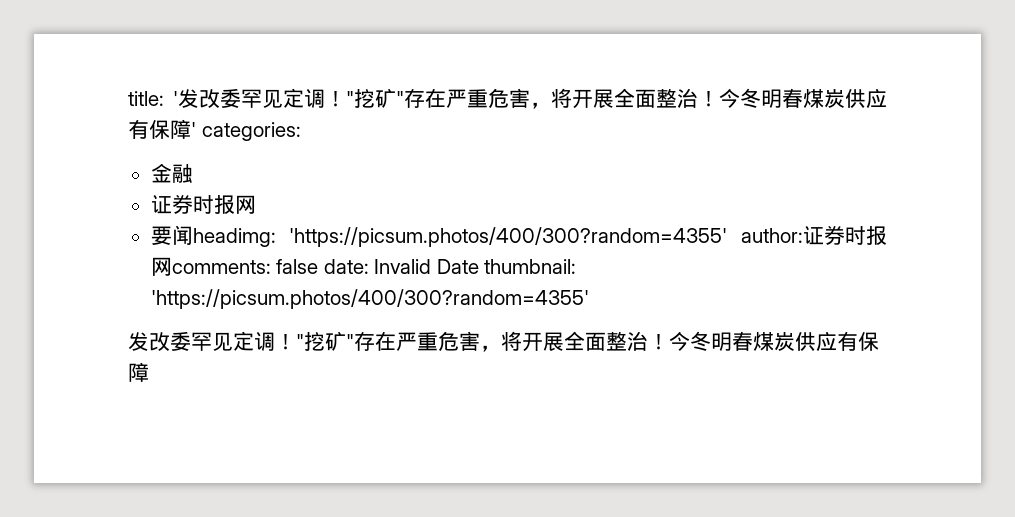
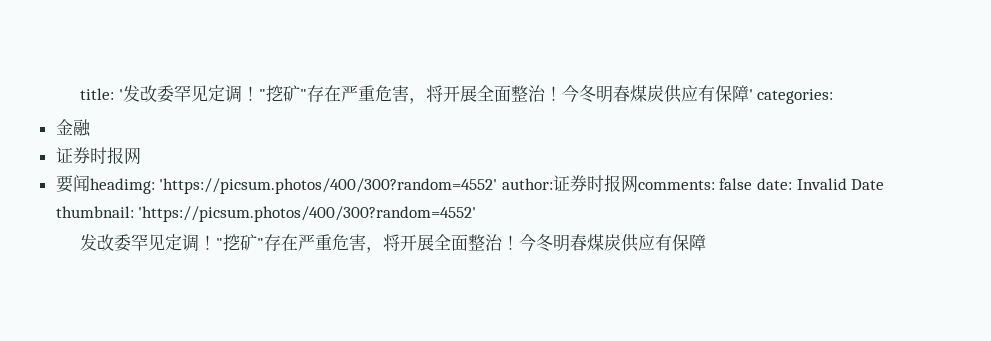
- 要闻headimg: 'https://picsum.photos/400/300?random=4355' author:证券时报网comments: false date: Invalid Date thumbnail: 'https://picsum.photos/400/300?random=4355'
+ 要闻headimg: 'https://picsum.photos/400/300?random=4552' author:证券时报网comments: false date: Invalid Date thumbnail: 'https://picsum.photos/400/300?random=4552'

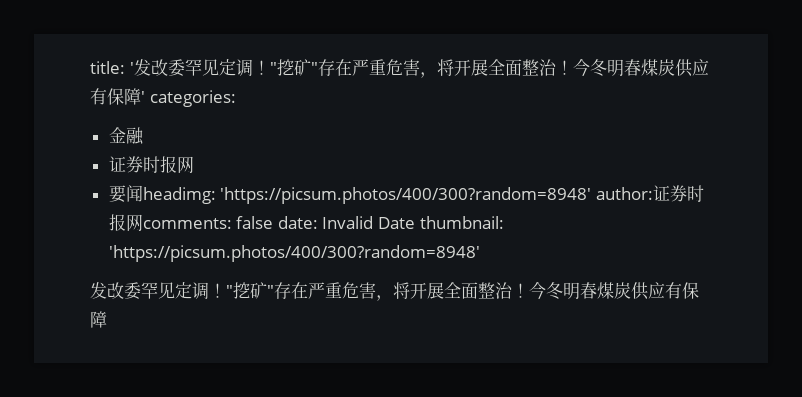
- 要闻headimg: 'https://picsum.photos/400/300?random=4552' author:证券时报网comments: false date: Invalid Date thumbnail: 'https://picsum.photos/400/300?random=4552'
+ 要闻headimg: 'https://picsum.photos/400/300?random=8948' author:证券时报网comments: false date: Invalid Date thumbnail: 'https://picsum.photos/400/300?random=8948'

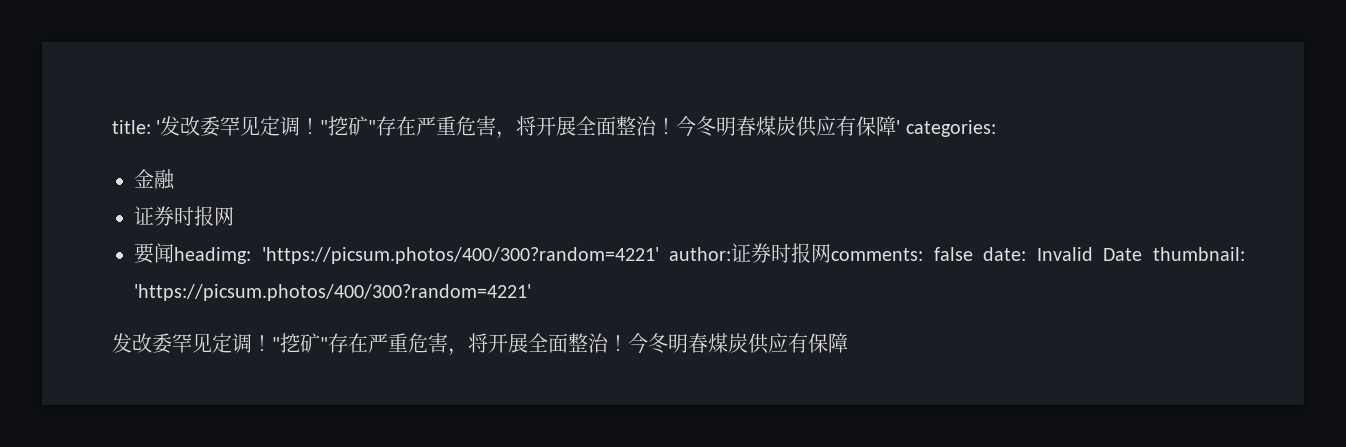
- 要闻headimg: 'https://picsum.photos/400/300?random=8948' author:证券时报网comments: false date: Invalid Date thumbnail: 'https://picsum.photos/400/300?random=8948'
+ 要闻headimg: 'https://picsum.photos/400/300?random=4221' author:证券时报网comments: false date: Invalid Date thumbnail: 'https://picsum.photos/400/300?random=4221'

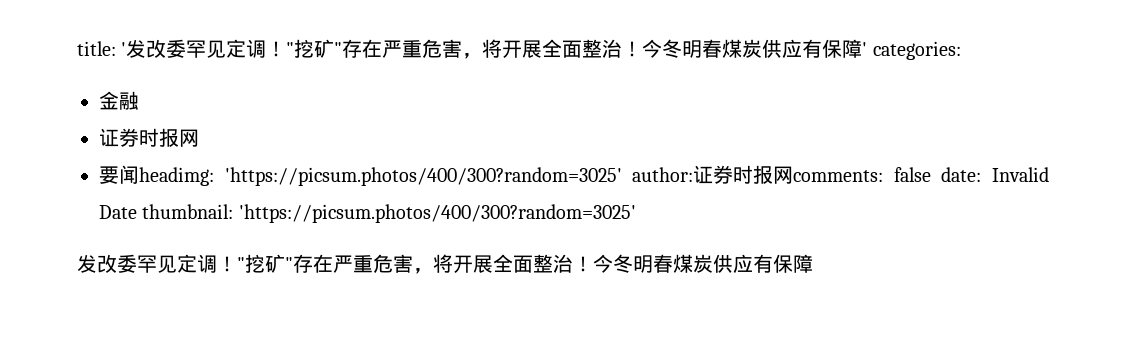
- 要闻headimg: 'https://picsum.photos/400/300?random=4221' author:证券时报网comments: false date: Invalid Date thumbnail: 'https://picsum.photos/400/300?random=4221'
+ 要闻headimg: 'https://picsum.photos/400/300?random=3025' author:证券时报网comments: false date: Invalid Date thumbnail: 'https://picsum.photos/400/300?random=3025'

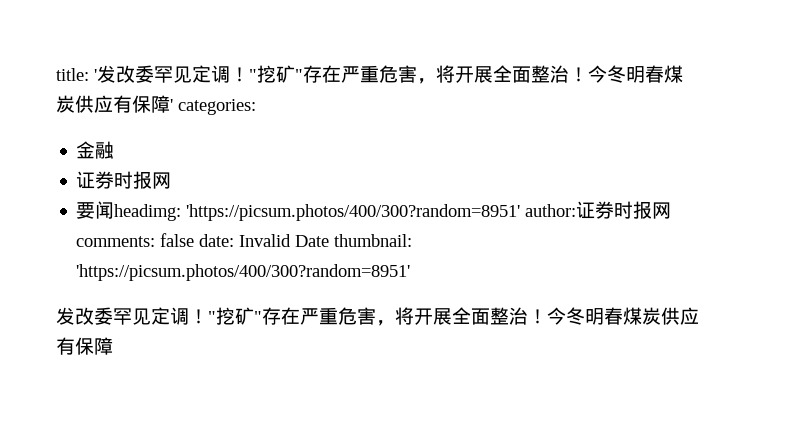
- 要闻headimg: 'https://picsum.photos/400/300?random=3025' author:证券时报网comments: false date: Invalid Date thumbnail: 'https://picsum.photos/400/300?random=3025'
+ 要闻headimg: 'https://picsum.photos/400/300?random=8951' author:证券时报网comments: false date: Invalid Date thumbnail: 'https://picsum.photos/400/300?random=8951'

